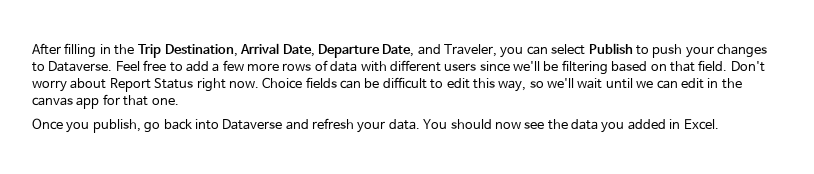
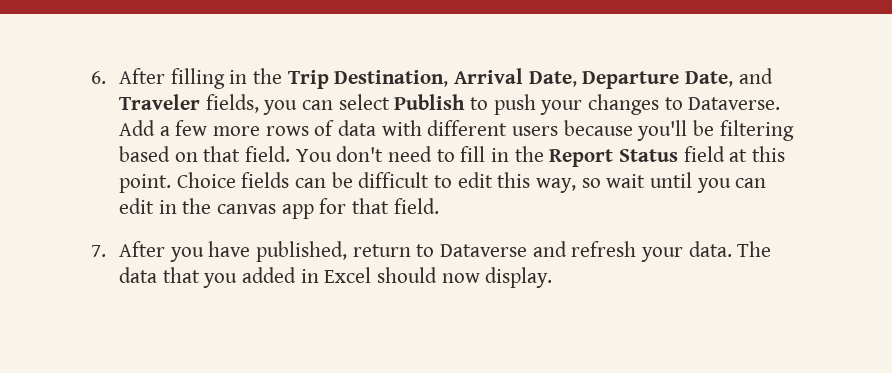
- After filling in the Trip Destination, Arrival Date, Departure Date, and Traveler, you can select Publish to push your changes to Dataverse.
+ 6. After filling in the Trip Destination, Arrival Date, Departure Date, and Traveler fields, you can select Publish to push your changes to Dataverse.
- Feel free to add a few more rows of data with different users since we'll be filtering based on that field.
+ Add a few more rows of data with different users because you'll be filtering based on that field.
- Don't worry about Report Status right now.
+ You don't need to fill in the Report Status field at this point.
- Choice fields can be difficult to edit this way, so we'll wait until we can edit in the canvas app for that one.
- Once you publish, go back into Dataverse and refresh your data.
+ Choice fields can be difficult to edit this way, so wait until you can edit in the canvas app for that field.
+ 7. After you have published, return to Dataverse and refresh your data.
- You should now see the data you added in Excel.
+ The data that you added in Excel should now display.

